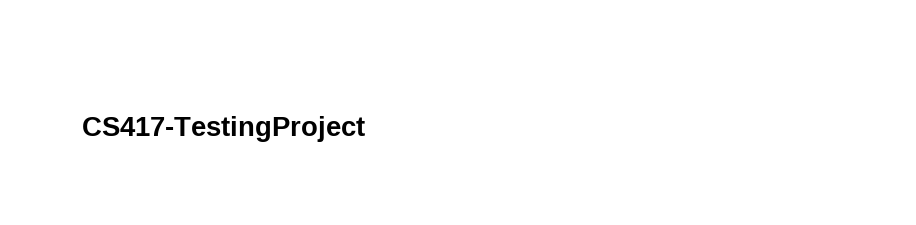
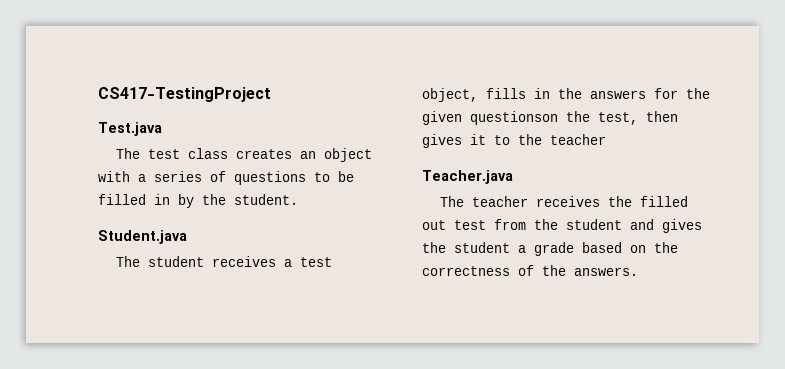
+ Test.java
+ The test class creates an object with a series of questions to be filled in by the student.
+ Student.java
+ The student receives a test object, fills in the answers for the given questionson the test, then gives it to the teacher
+ Teacher.java
+ The teacher receives the filled out test from the student and gives the student a grade based on the correctness of the answers.

